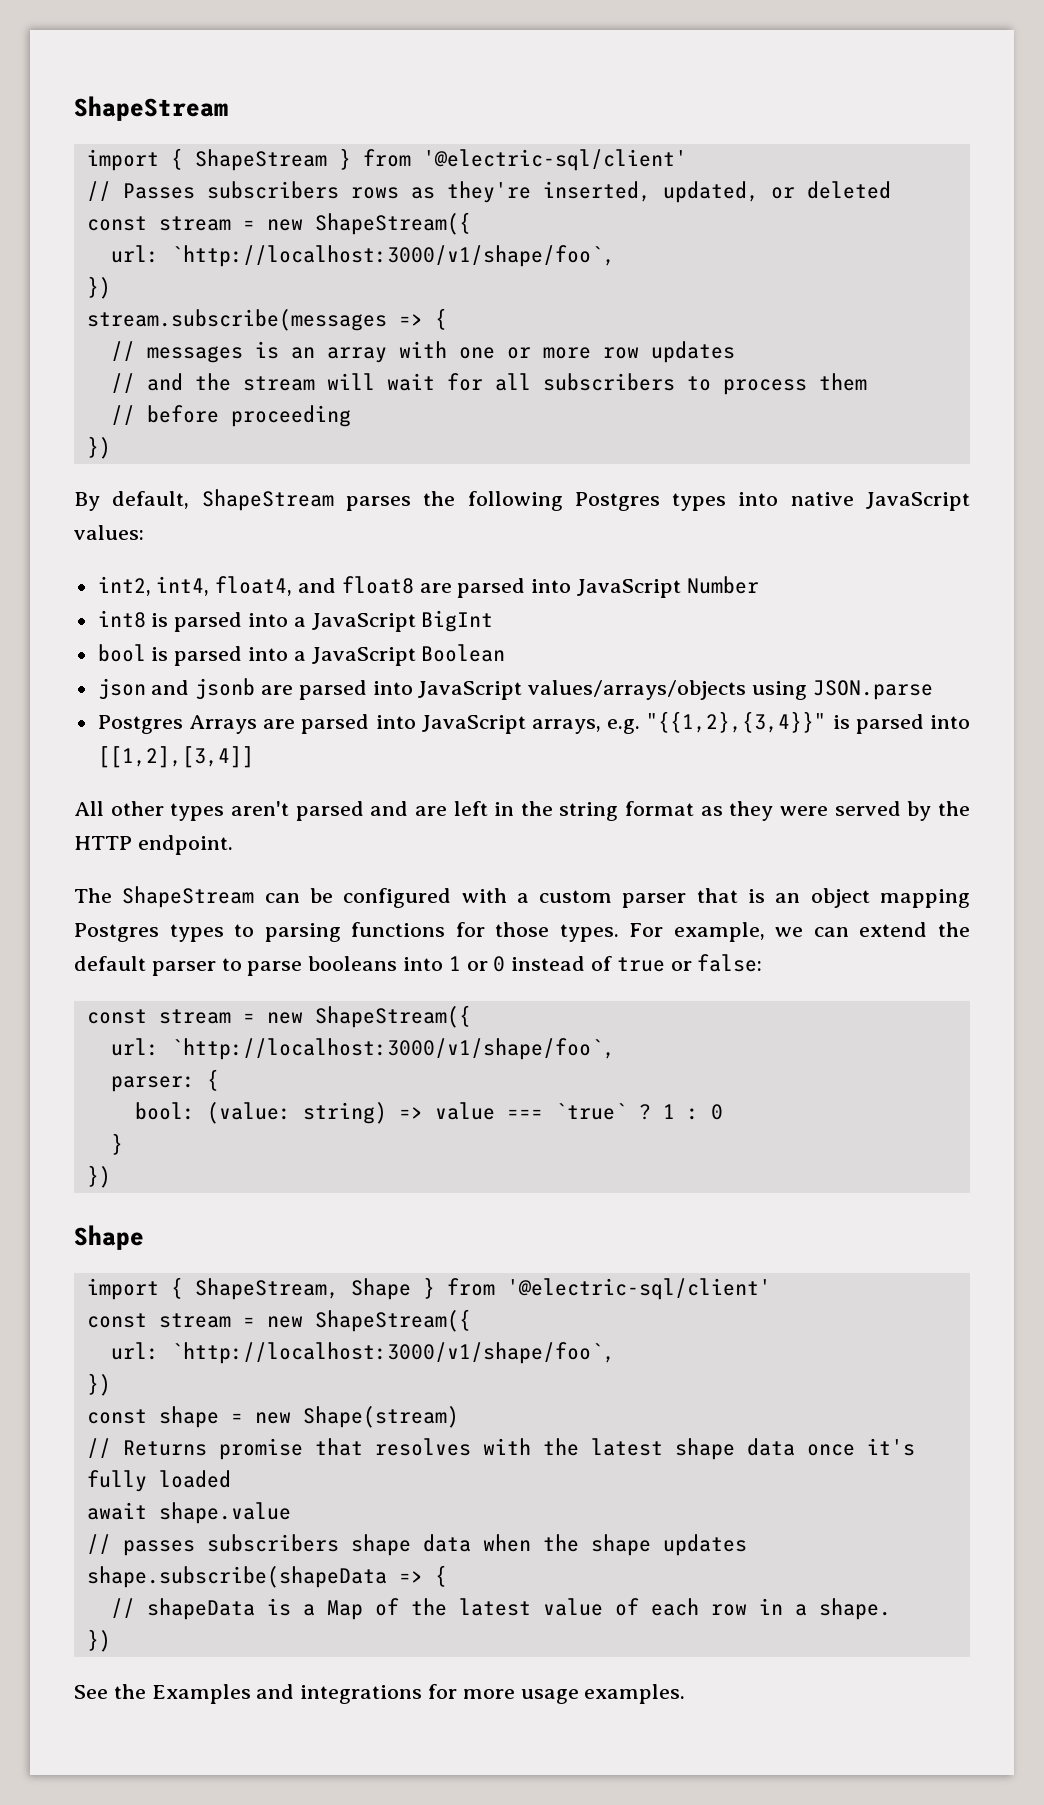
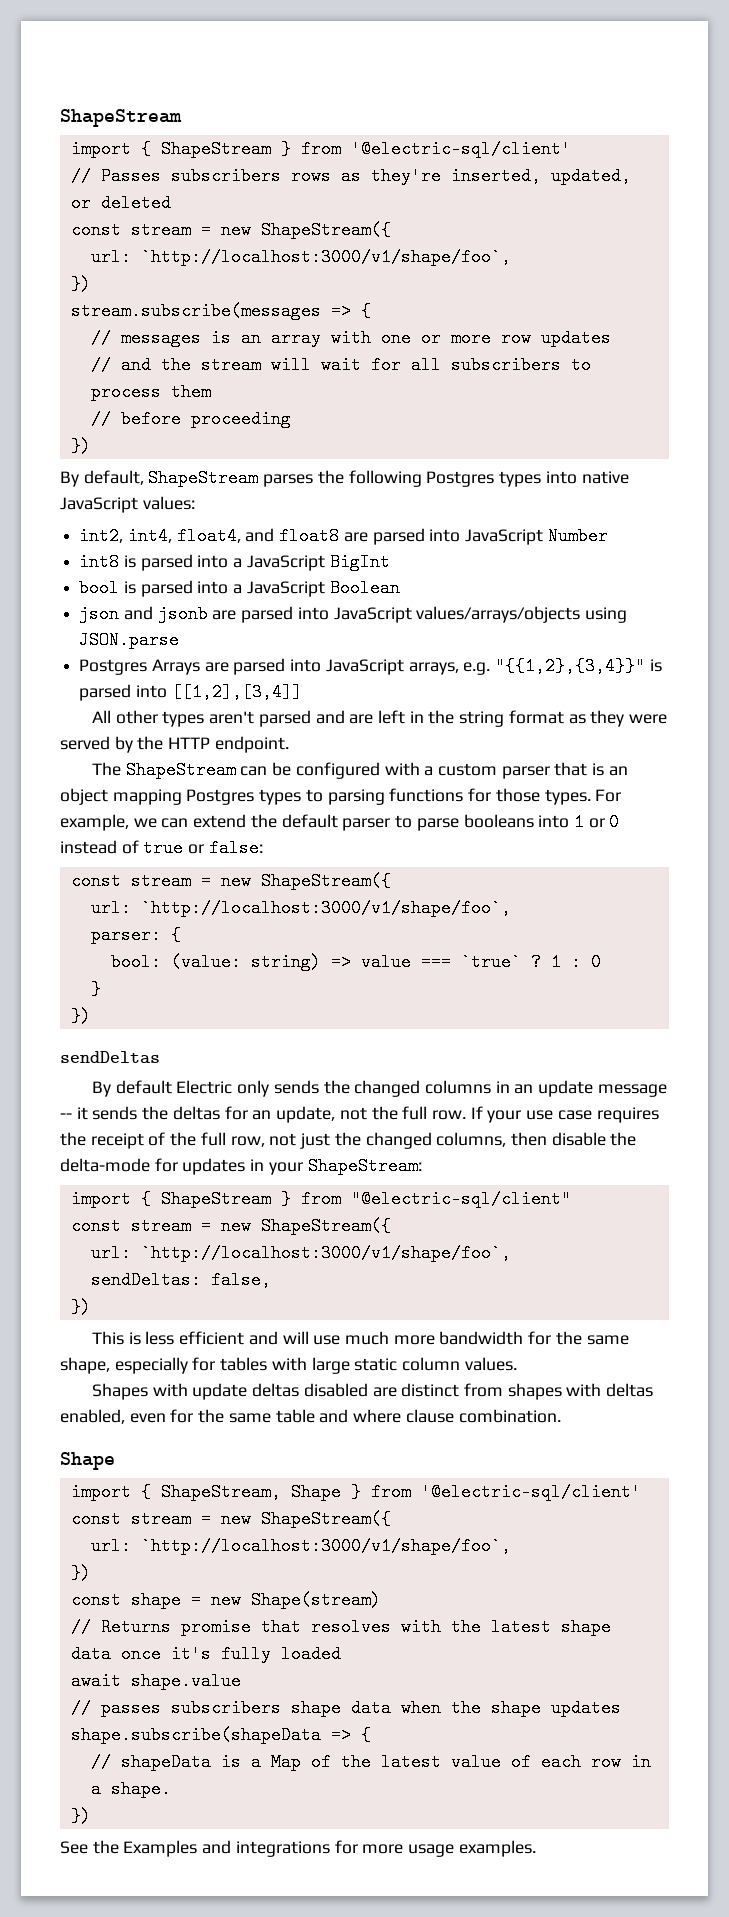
+ sendDeltas
+ By default Electric only sends the changed columns in an update message -- it sends the deltas for an update, not the full row. If your use case requires the receipt of the full row, not just the changed columns, then disable the delta-mode for updates in your ShapeStream:
+ import { ShapeStream } from "@electric-sql/client"
+ const stream = new ShapeStream({
+ url: `http://localhost:3000/v1/shape/foo`,
+ sendDeltas: false,
+ })
+ This is less efficient and will use much more bandwidth for the same shape, especially for tables with large static column values.
+ Shapes with update deltas disabled are distinct from shapes with deltas enabled, even for the same table and where clause combination.

